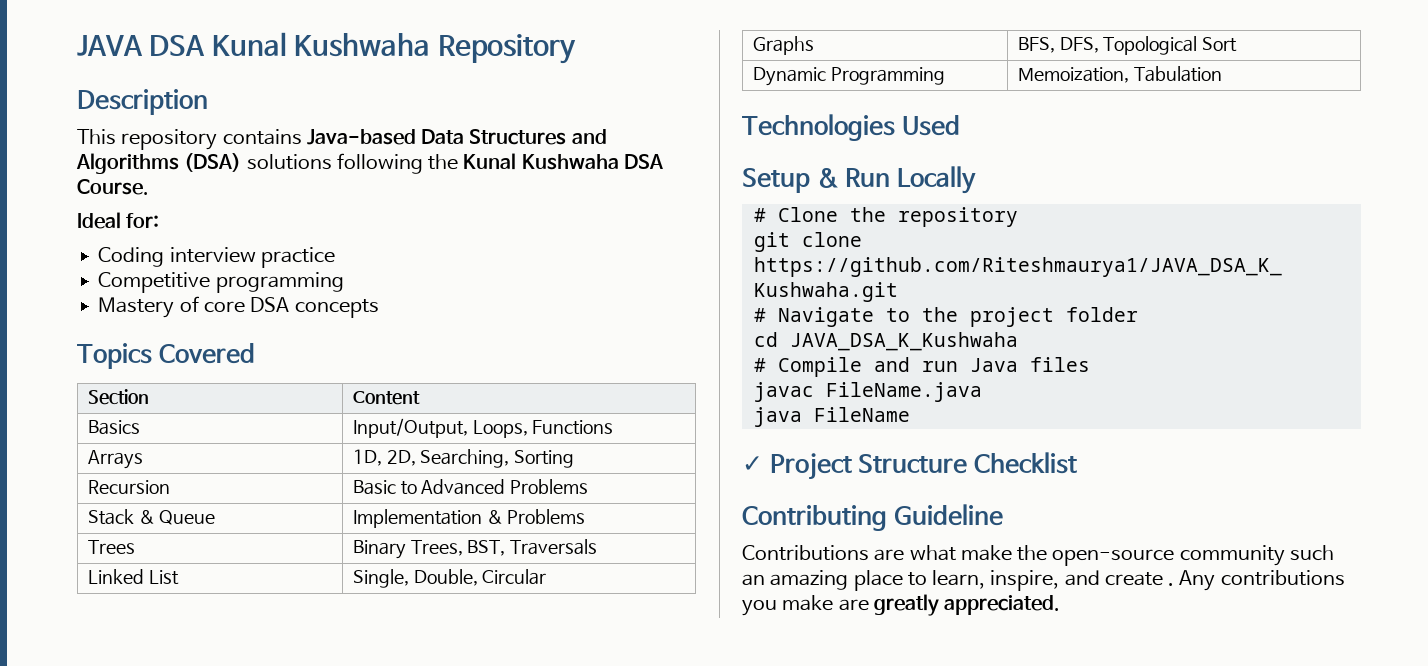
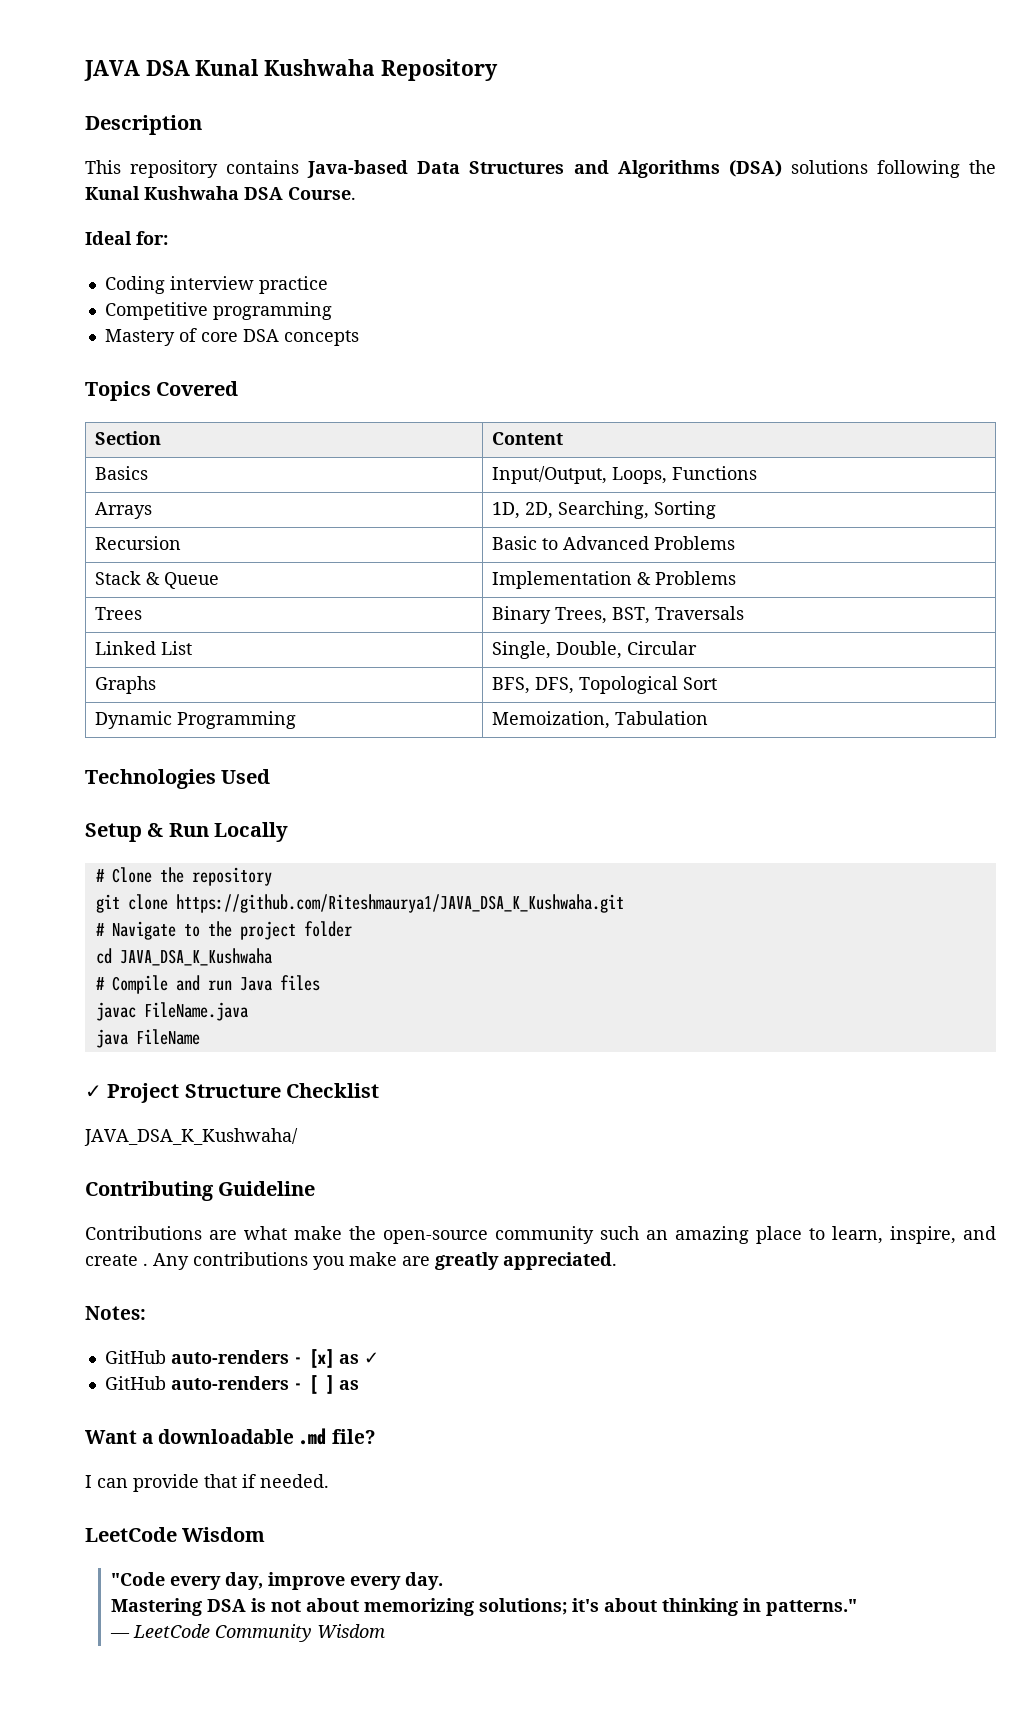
+ JAVA_DSA_K_Kushwaha/
+ Notes:
+ GitHub auto-renders - [x] as ✓
+ GitHub auto-renders - [ ] as
+ Want a downloadable .md file?
+ I can provide that if needed.
+ LeetCode Wisdom
+ "Code every day, improve every day.
+ Mastering DSA is not about memorizing solutions; it's about thinking in patterns."
+ — LeetCode Community Wisdom

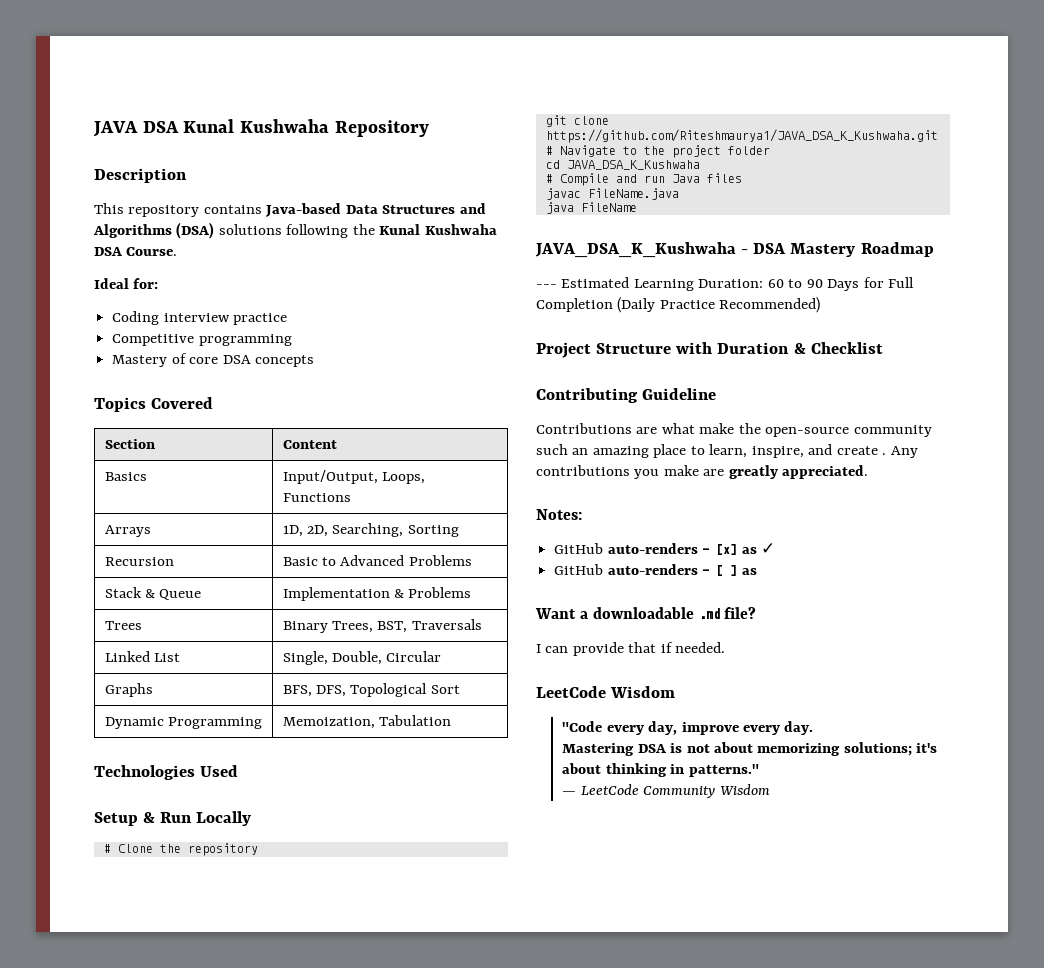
- ✓ Project Structure Checklist
+ JAVA_DSA_K_Kushwaha - DSA Mastery Roadmap
+ --- Estimated Learning Duration: 60 to 90 Days for Full Completion (Daily Practice Recommended)
+ Project Structure with Duration & Checklist
- JAVA_DSA_K_Kushwaha/

